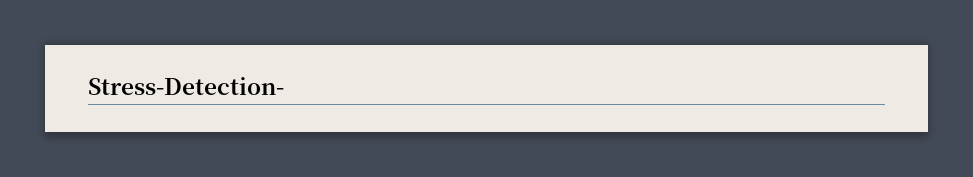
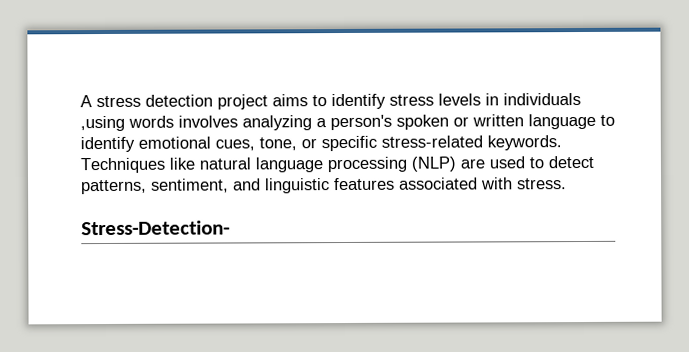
+ A stress detection project aims to identify stress levels in individuals ,using words involves analyzing a person's spoken or written language to identify emotional cues, tone, or specific stress-related keywords. Techniques like natural language processing (NLP) are used to detect patterns, sentiment, and linguistic features associated with stress.

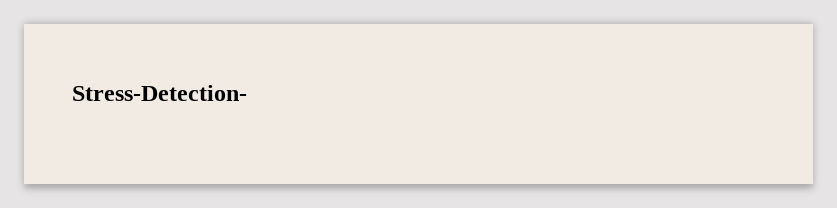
- A stress detection project aims to identify stress levels in individuals ,using words involves analyzing a person's spoken or written language to identify emotional cues, tone, or specific stress-related keywords. Techniques like natural language processing (NLP) are used to detect patterns, sentiment, and linguistic features associated with stress.

